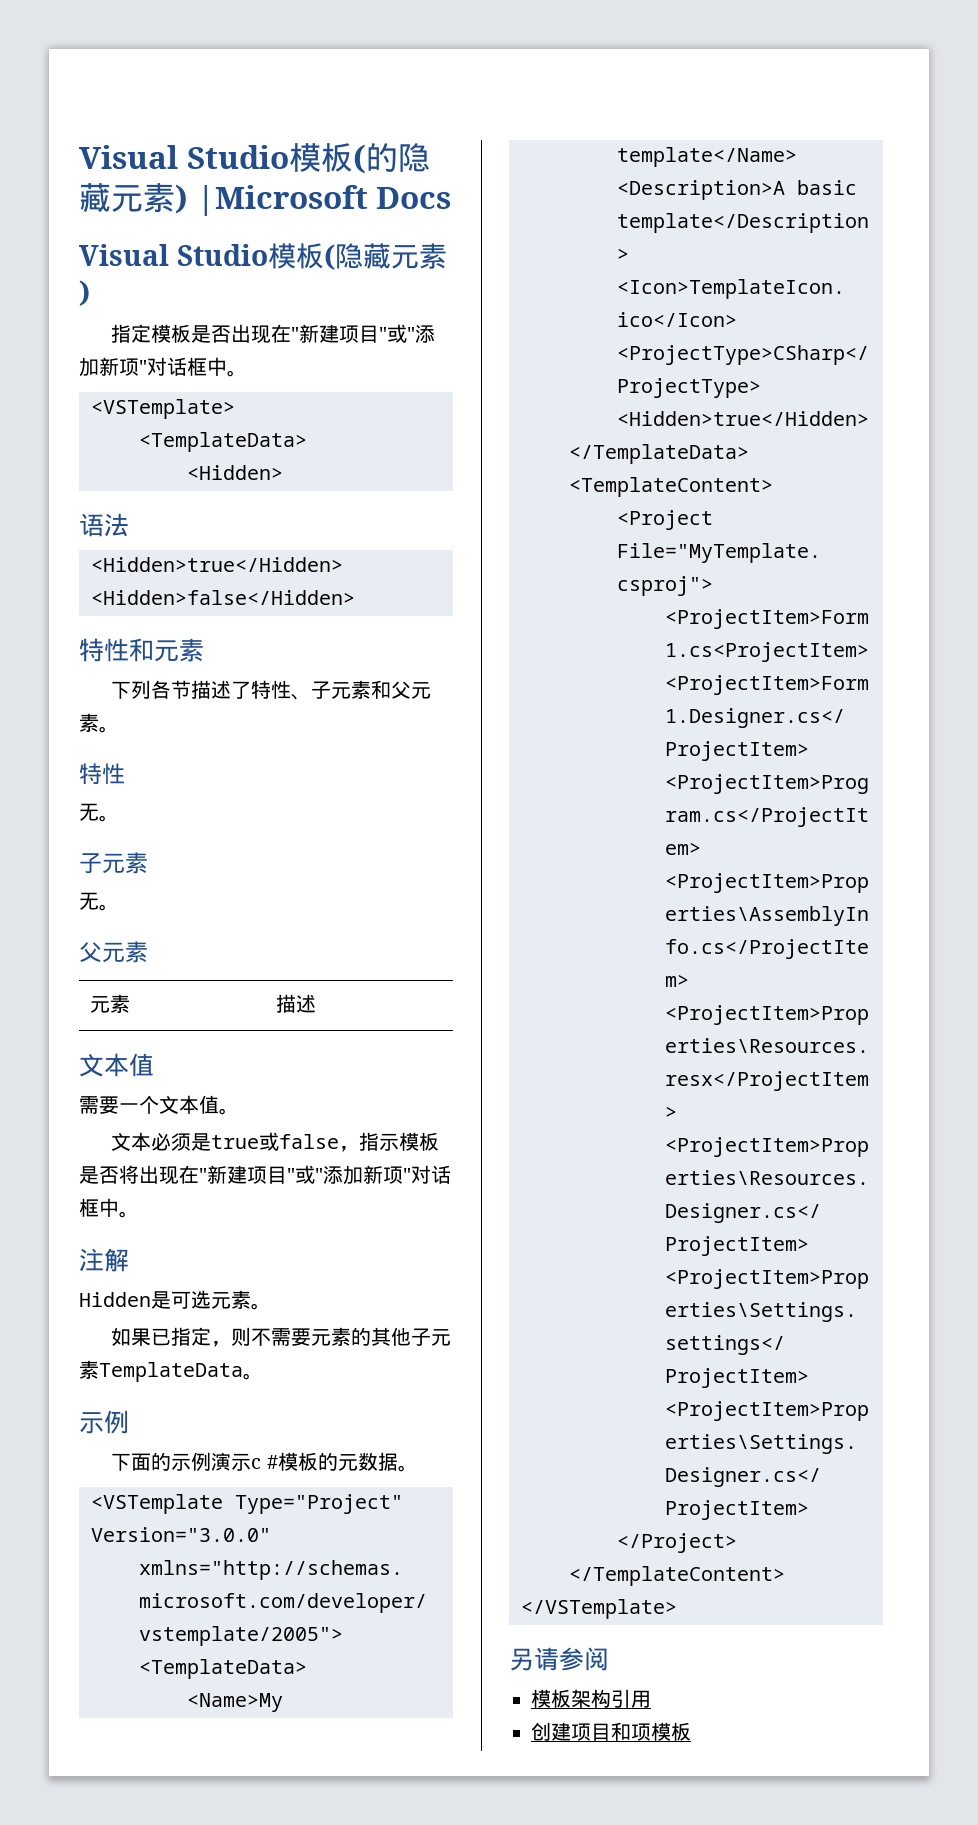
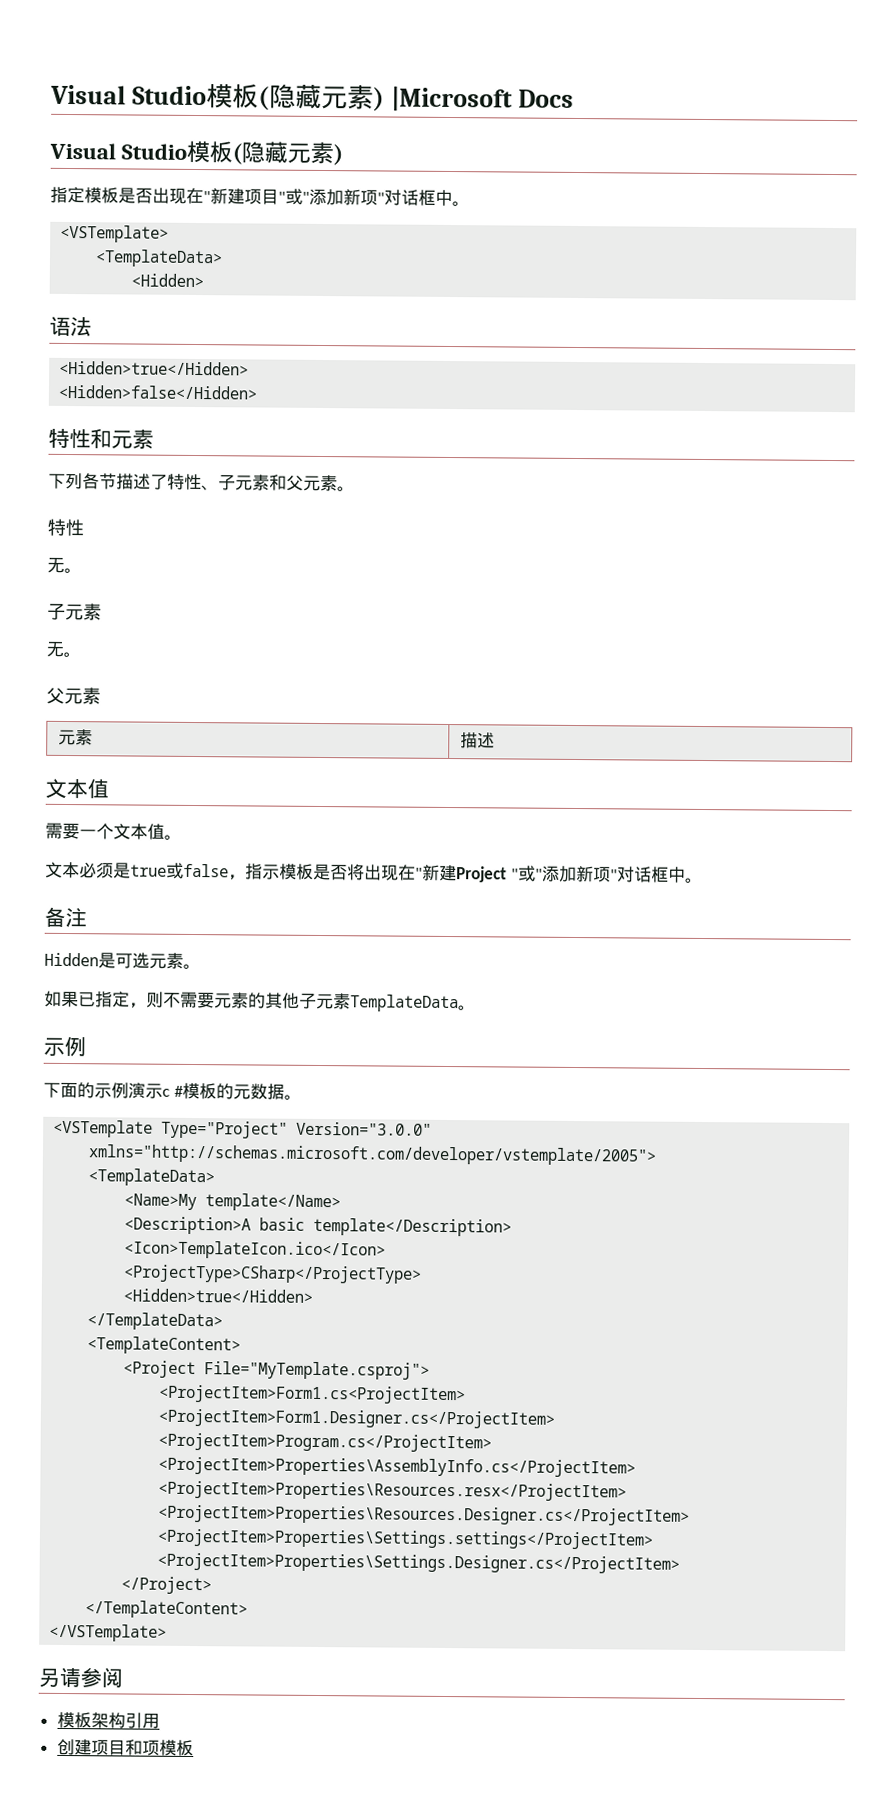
- Visual Studio模板(的隐藏元素) |Microsoft Docs
+ Visual Studio模板(隐藏元素) |Microsoft Docs
- 文本必须是true或false，指示模板是否将出现在"新建项目"或"添加新项"对话框中。
- 注解
+ 文本必须是true或false，指示模板是否将出现在"新建Project "或"添加新项"对话框中。
+ 备注

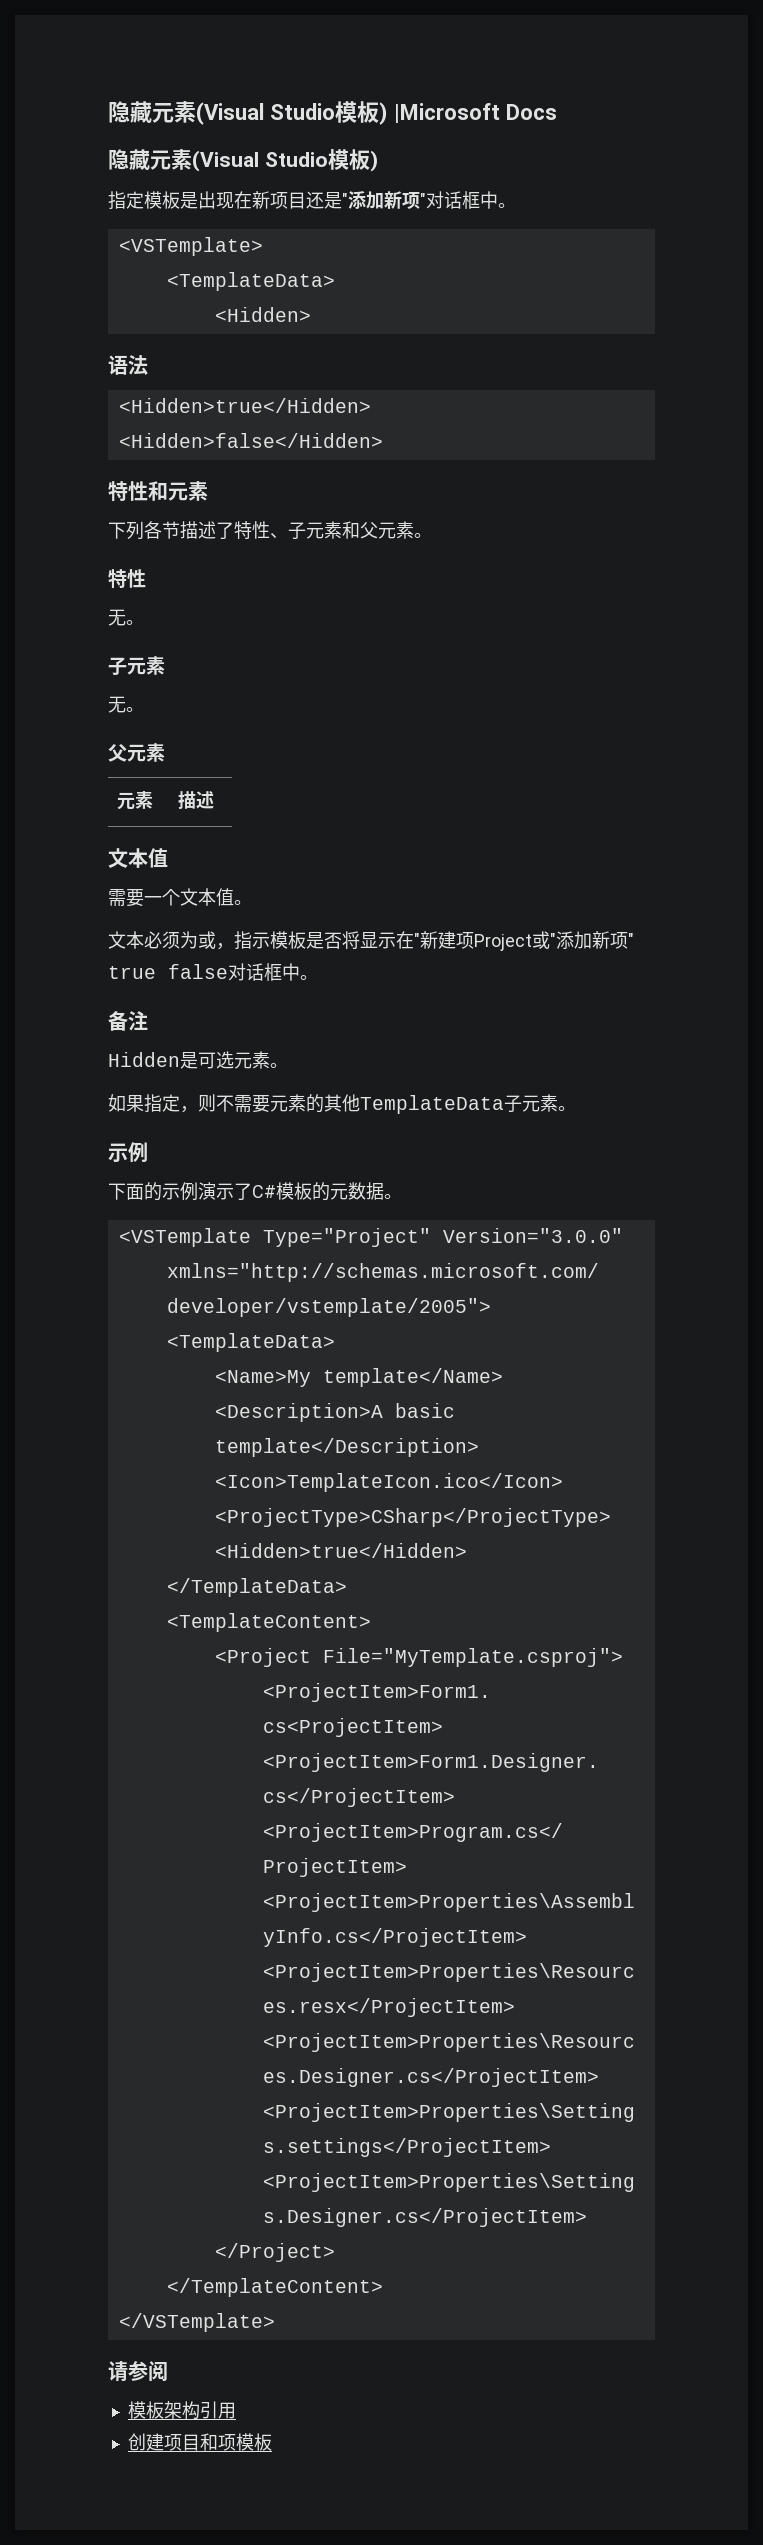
- Visual Studio模板(隐藏元素) |Microsoft Docs
- Visual Studio模板(隐藏元素)
- 指定模板是否出现在"新建项目"或"添加新项"对话框中。
+ 隐藏元素(Visual Studio模板) |Microsoft Docs
+ 隐藏元素(Visual Studio模板)
+ 指定模板是出现在新项目还是"添加新项"对话框中。
- 文本必须是true或false，指示模板是否将出现在"新建Project "或"添加新项"对话框中。
+ 文本必须为或，指示模板是否将显示在"新建项Project或"添加新项" true false对话框中。
- 如果已指定，则不需要元素的其他子元素TemplateData。
+ 如果指定，则不需要元素的其他TemplateData子元素。
- 下面的示例演示c #模板的元数据。
+ 下面的示例演示了C#模板的元数据。
- 另请参阅
+ 请参阅

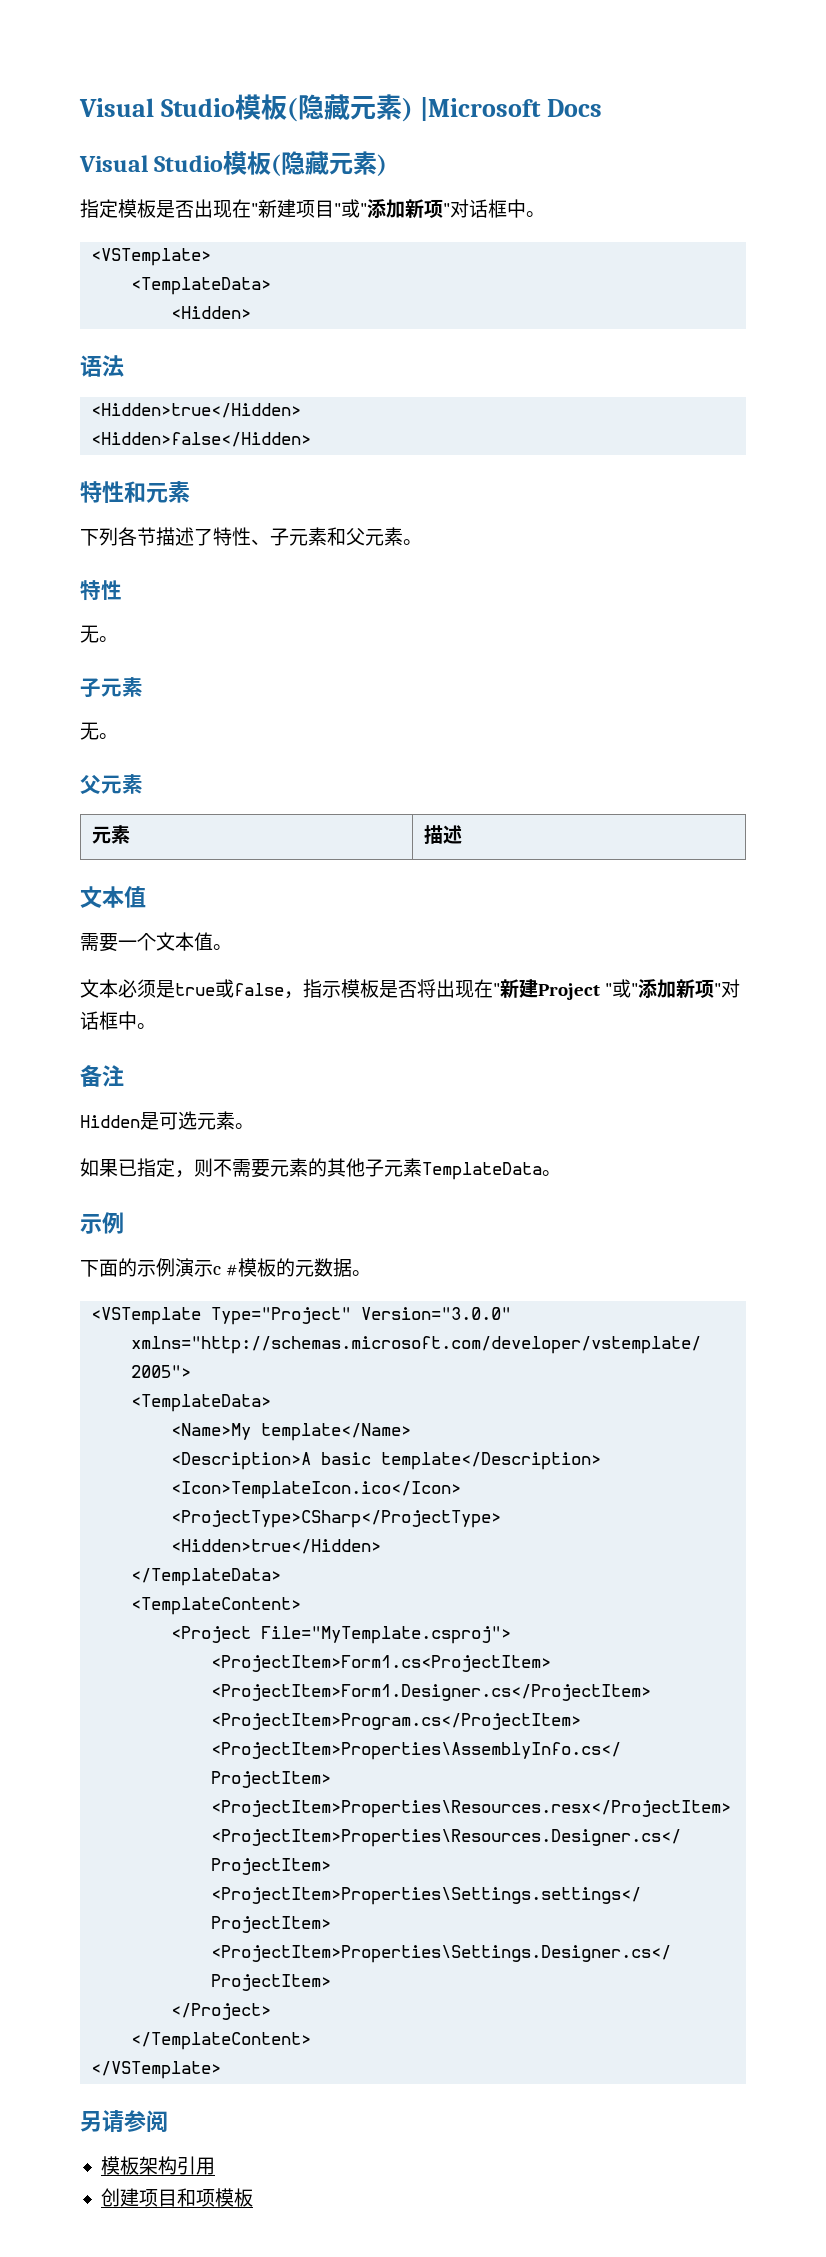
- 隐藏元素(Visual Studio模板) |Microsoft Docs
- 隐藏元素(Visual Studio模板)
- 指定模板是出现在新项目还是"添加新项"对话框中。
+ Visual Studio模板(隐藏元素) |Microsoft Docs
+ Visual Studio模板(隐藏元素)
+ 指定模板是否出现在"新建项目"或"添加新项"对话框中。
- 文本必须为或，指示模板是否将显示在"新建项Project或"添加新项" true false对话框中。
+ 文本必须是true或false，指示模板是否将出现在"新建Project "或"添加新项"对话框中。
- 如果指定，则不需要元素的其他TemplateData子元素。
+ 如果已指定，则不需要元素的其他子元素TemplateData。
- 下面的示例演示了C#模板的元数据。
+ 下面的示例演示c #模板的元数据。
- 请参阅
+ 另请参阅

